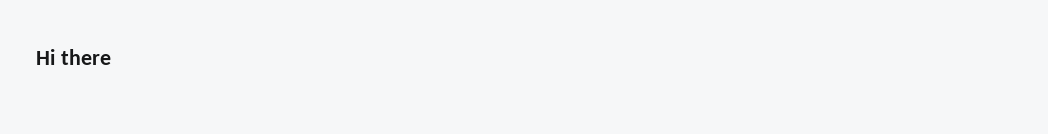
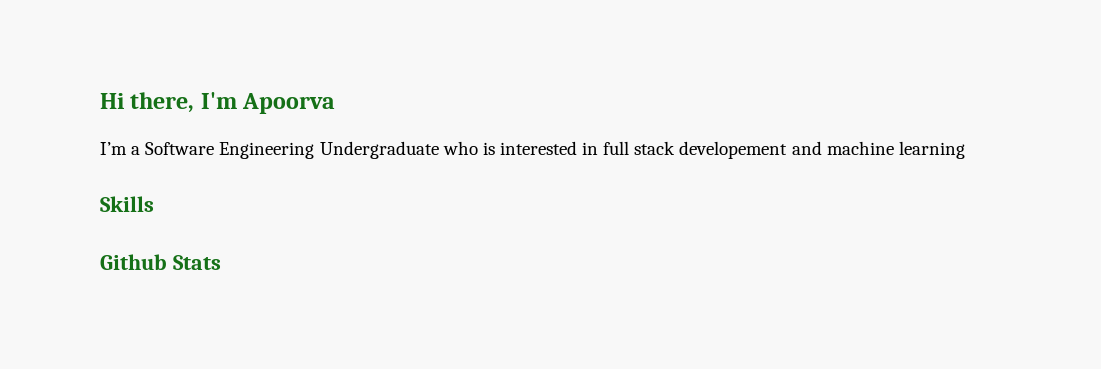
- Hi there
+ Hi there, I'm Apoorva
+ I’m a Software Engineering Undergraduate who is interested in full stack developement and machine learning
+ Skills
+ Github Stats

